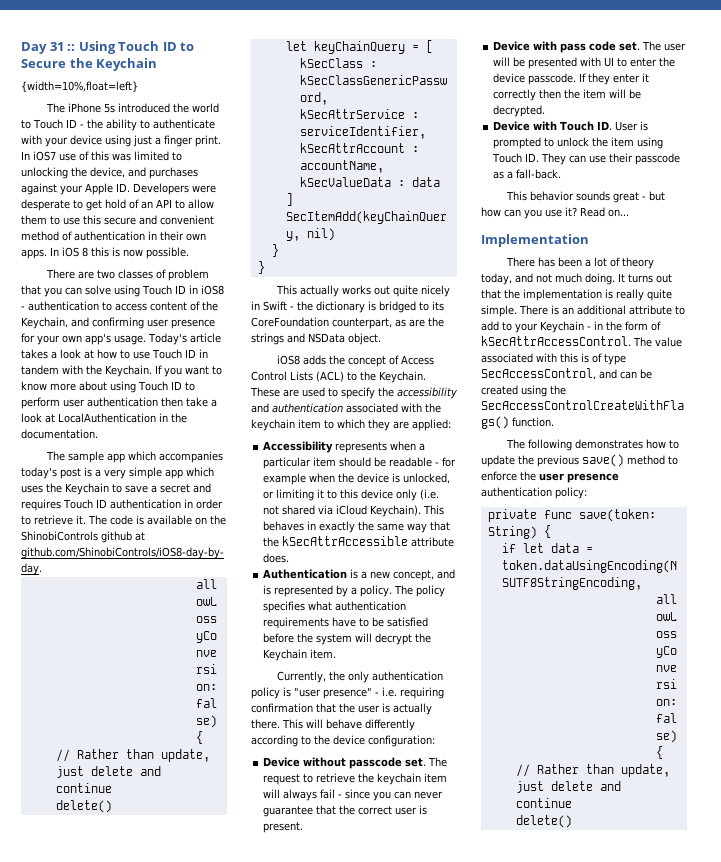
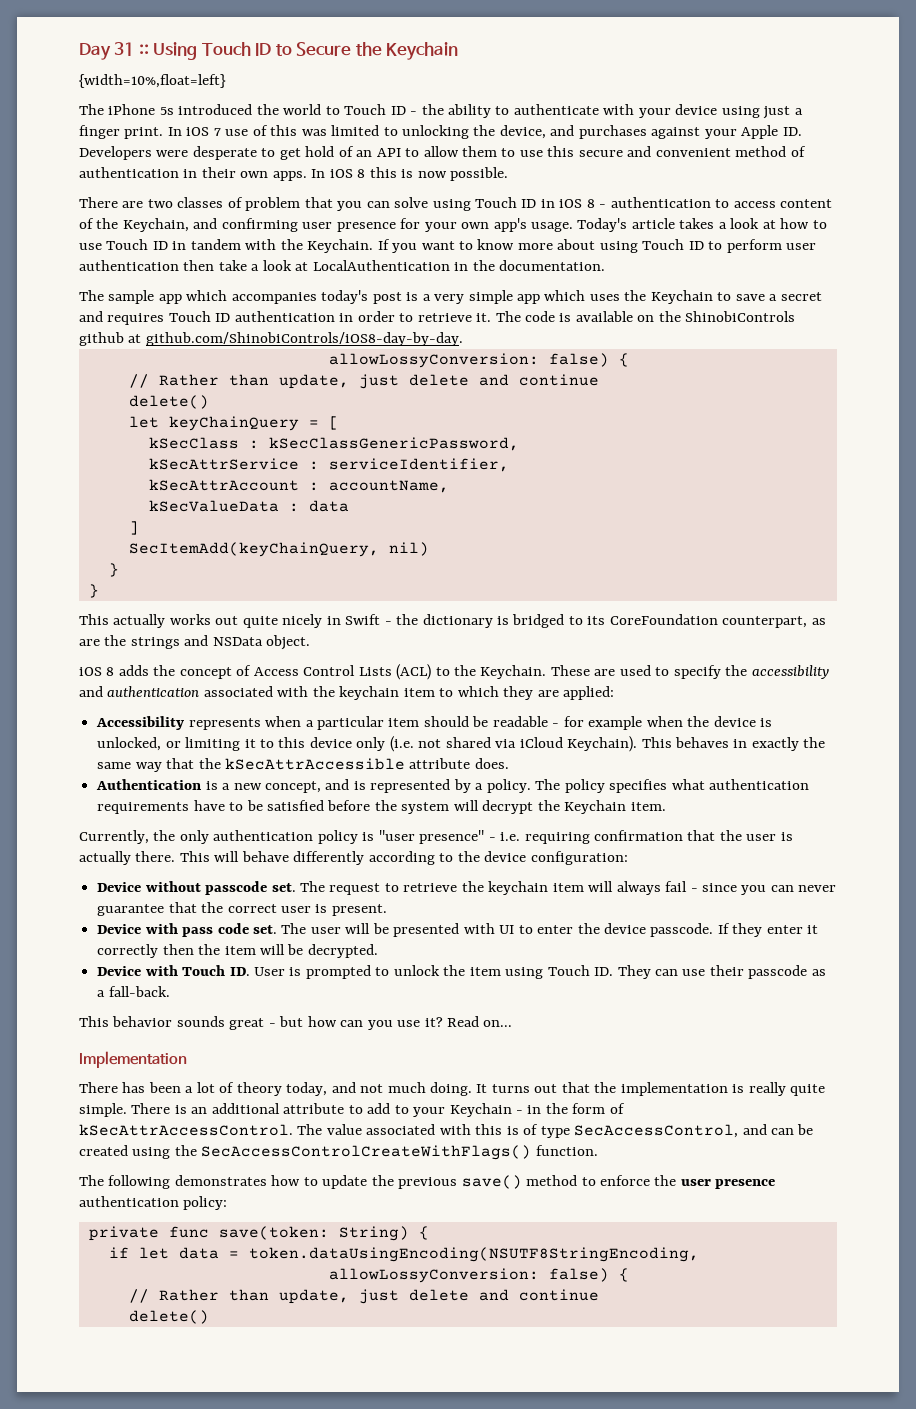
- In iOS7 use of this was limited to unlocking the device, and purchases against your Apple ID. Developers were desperate to get hold of an API to allow them to use this secure and convenient method of authentication in their own apps.
+ In iOS 7 use of this was limited to unlocking the device, and purchases against your Apple ID. Developers were desperate to get hold of an API to allow them to use this secure and convenient method of authentication in their own apps.
- There are two classes of problem that you can solve using Touch ID in iOS8 - authentication to access content of the Keychain, and confirming user presence for your own app's usage.
+ There are two classes of problem that you can solve using Touch ID in iOS 8 - authentication to access content of the Keychain, and confirming user presence for your own app's usage.
- iOS8 adds the concept of Access Control Lists (ACL) to the Keychain.
+ iOS 8 adds the concept of Access Control Lists (ACL) to the Keychain.

